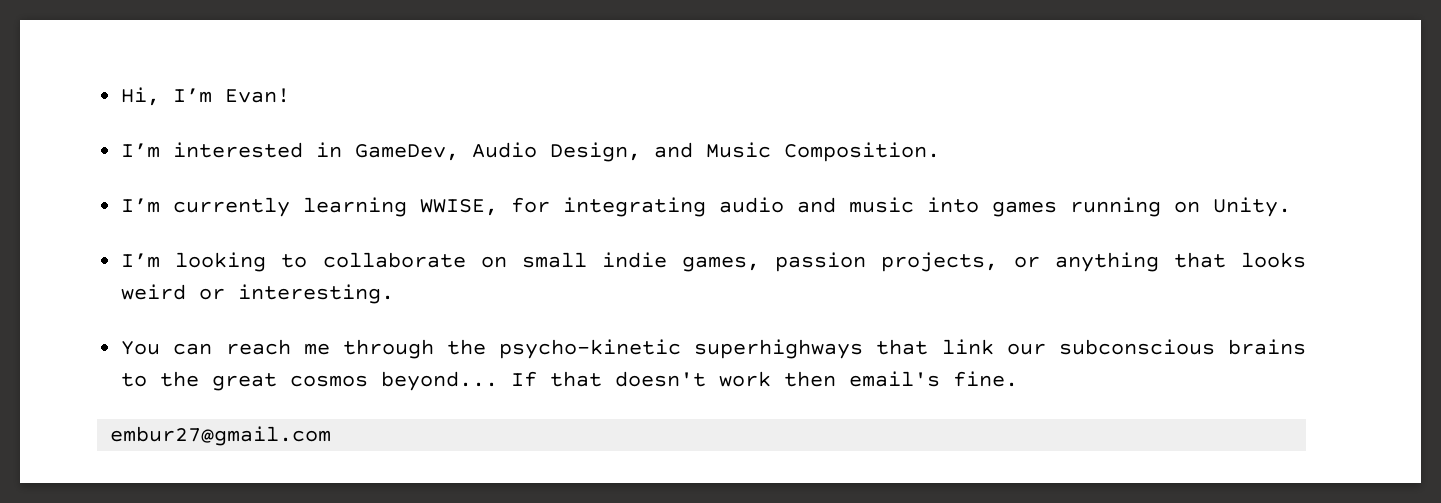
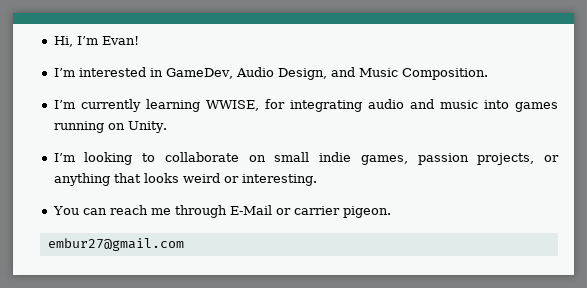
- You can reach me through the psycho-kinetic superhighways that link our subconscious brains to the great cosmos beyond... If that doesn't work then email's fine.
+ You can reach me through E-Mail or carrier pigeon.

